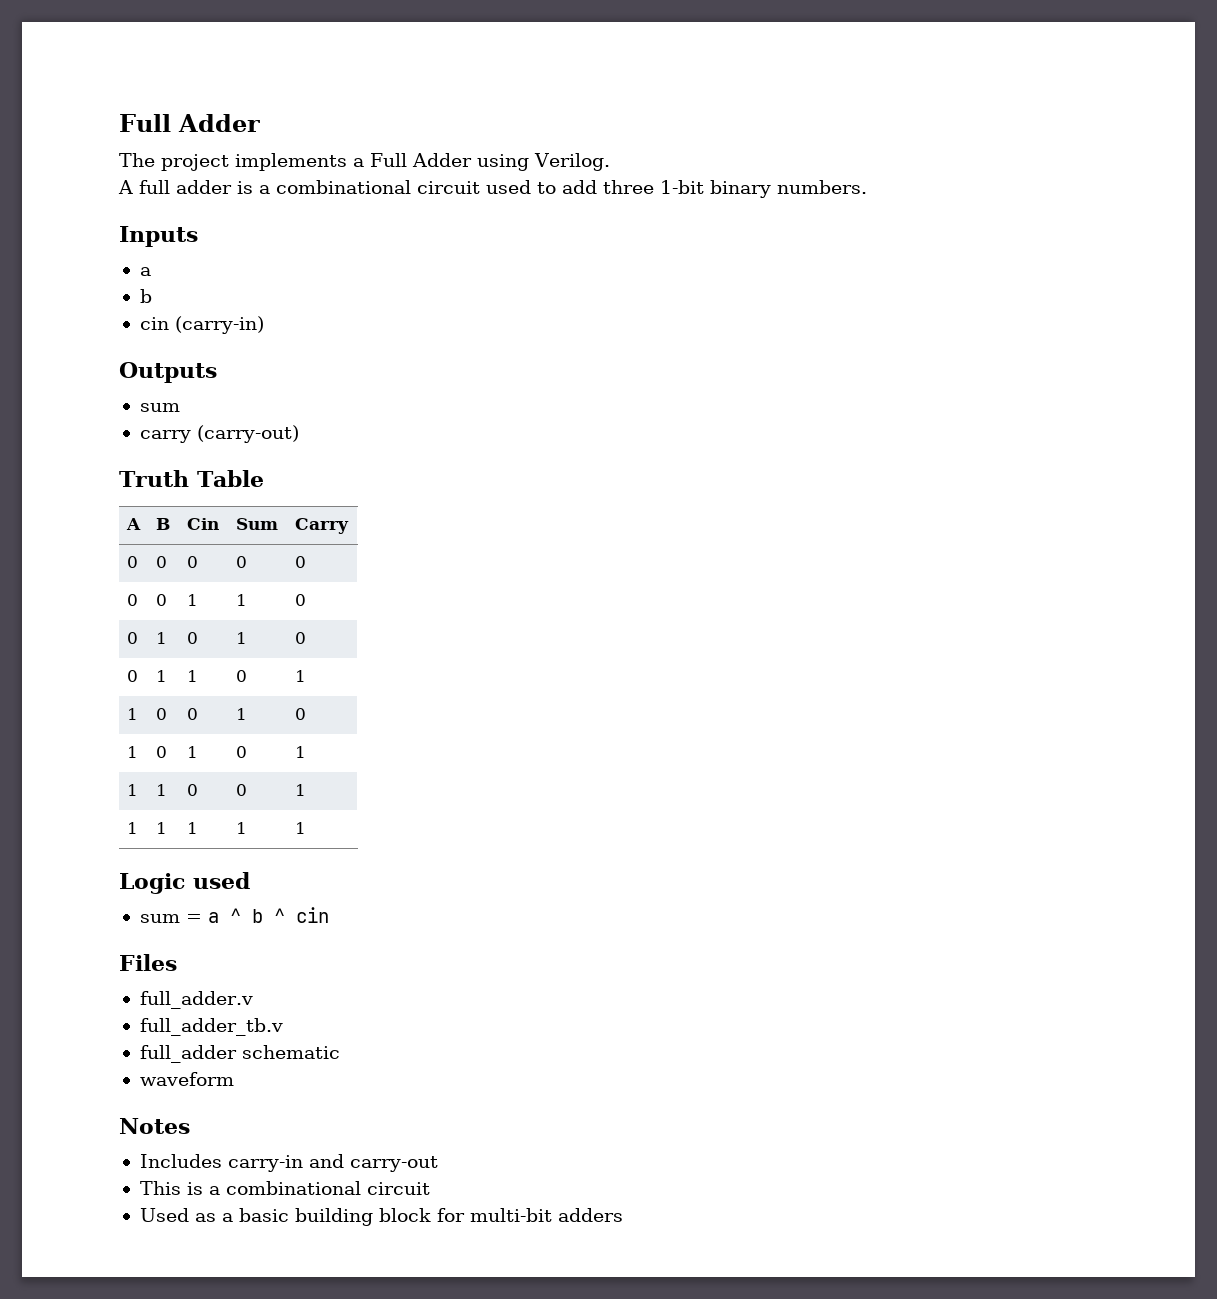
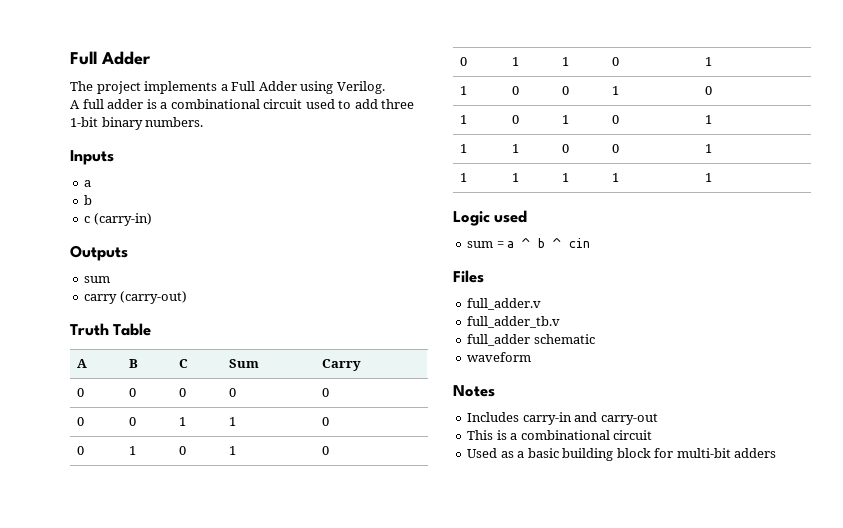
- cin (carry-in)
+ c (carry-in)
- A | B | Cin | Sum | Carry
+ A | B | C | Sum | Carry

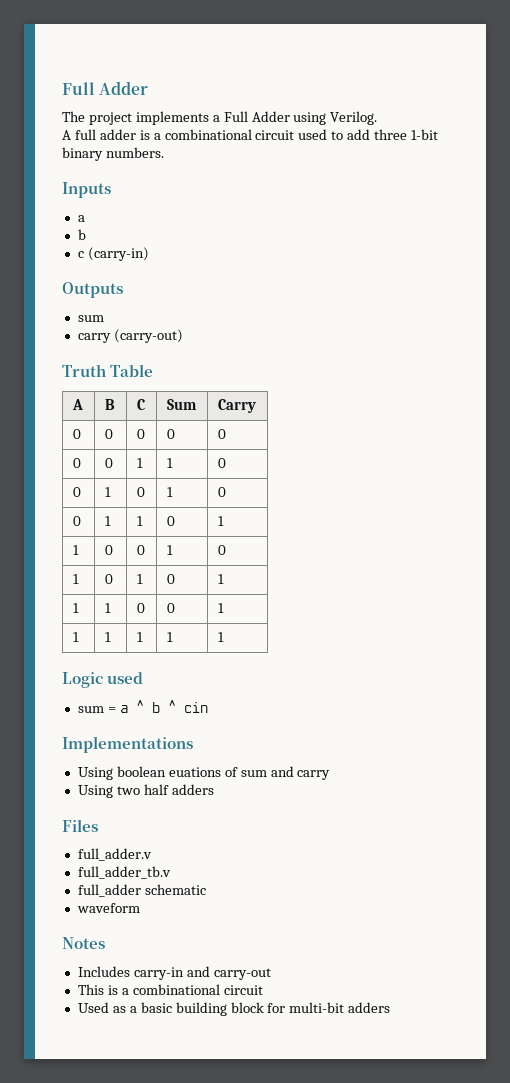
+ Implementations
+ Using boolean euations of sum and carry
+ Using two half adders

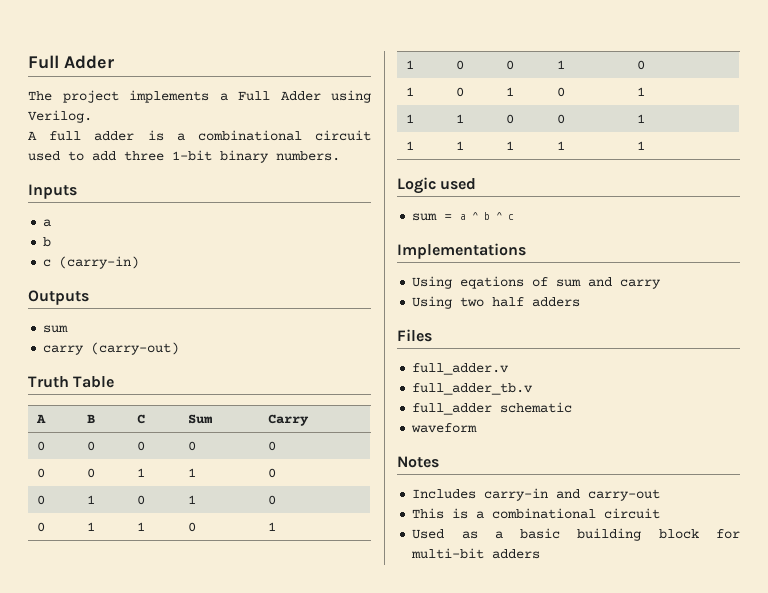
- sum = a ^ b ^ cin
+ sum = a ^ b ^ c
- Using boolean euations of sum and carry
+ Using eqations of sum and carry

